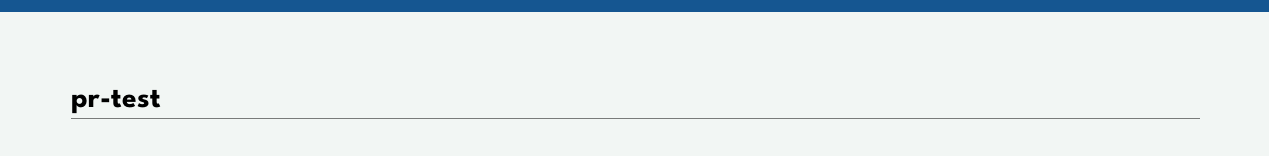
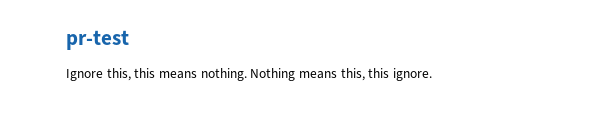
+ Ignore this, this means nothing. Nothing means this, this ignore.

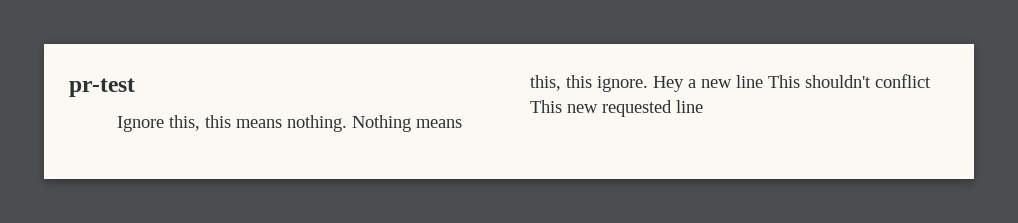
+ Hey a new line This shouldn't conflict This new requested line

